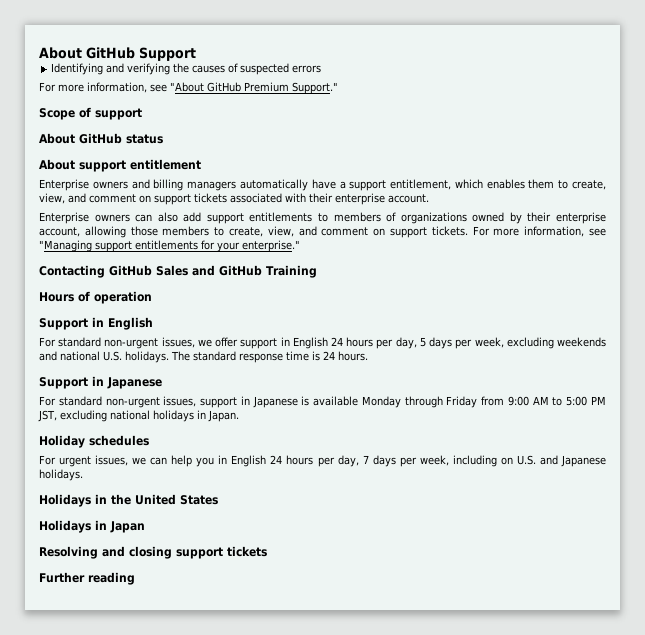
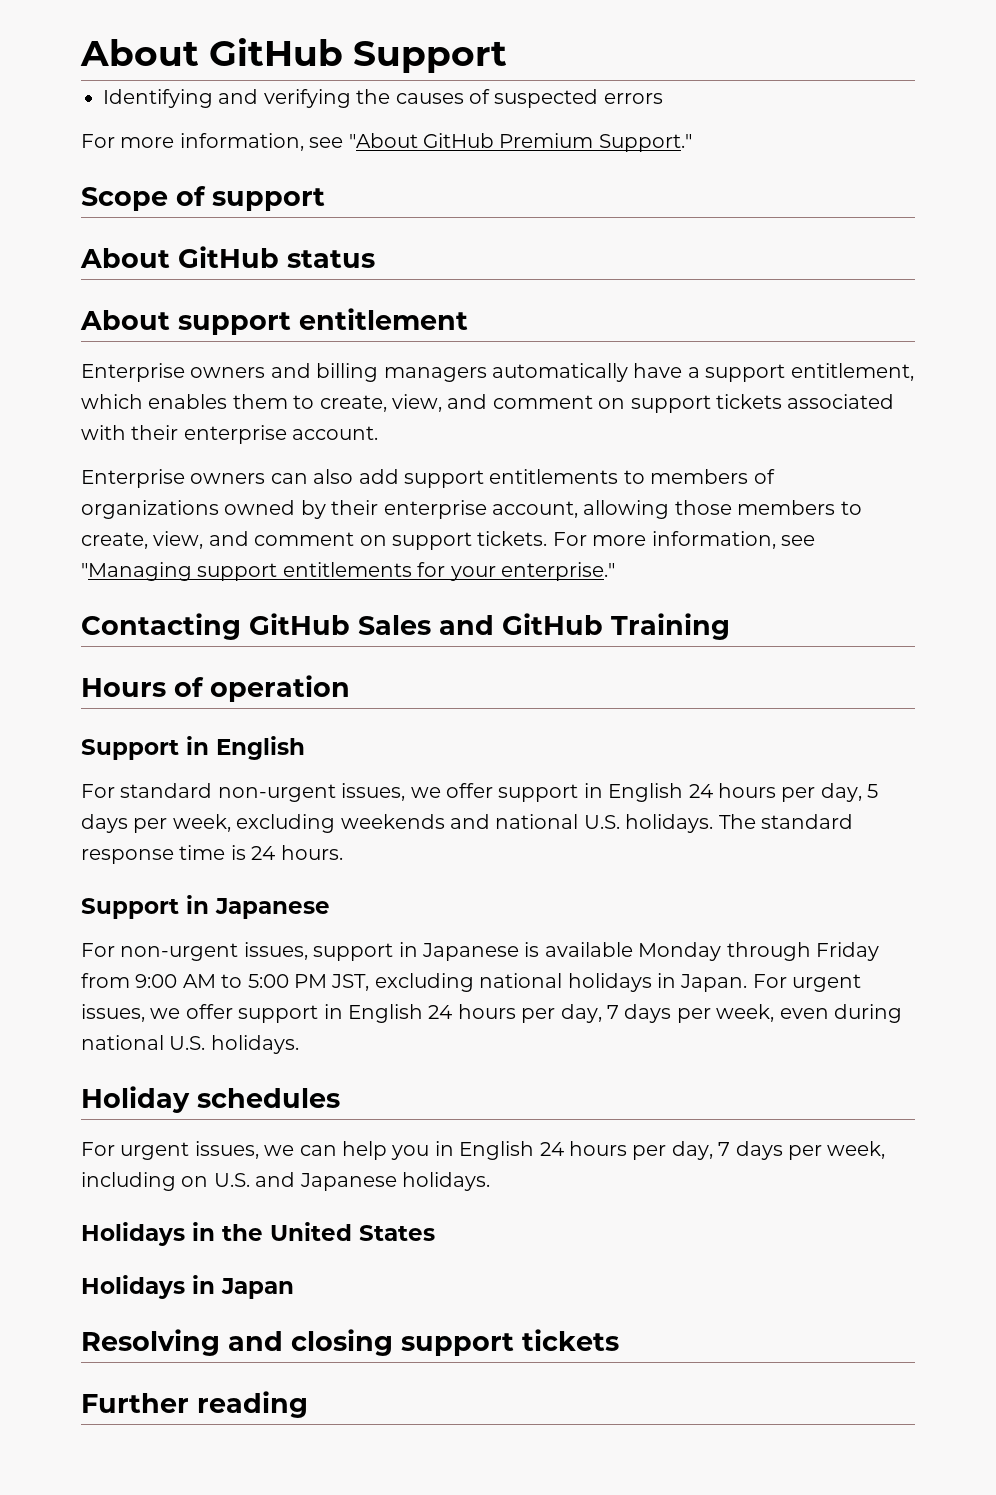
- For standard non-urgent issues, support in Japanese is available Monday through Friday from 9:00 AM to 5:00 PM JST, excluding national holidays in Japan.
+ For non-urgent issues, support in Japanese is available Monday through Friday from 9:00 AM to 5:00 PM JST, excluding national holidays in Japan. For urgent issues, we offer support in English 24 hours per day, 7 days per week, even during national U.S. holidays.

